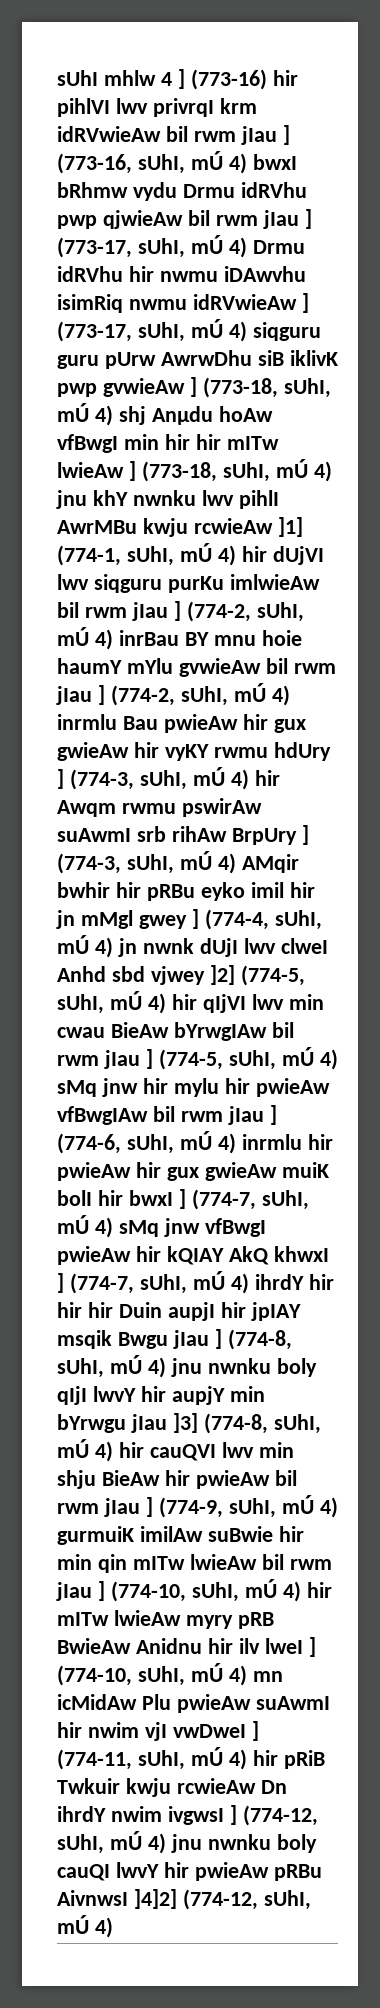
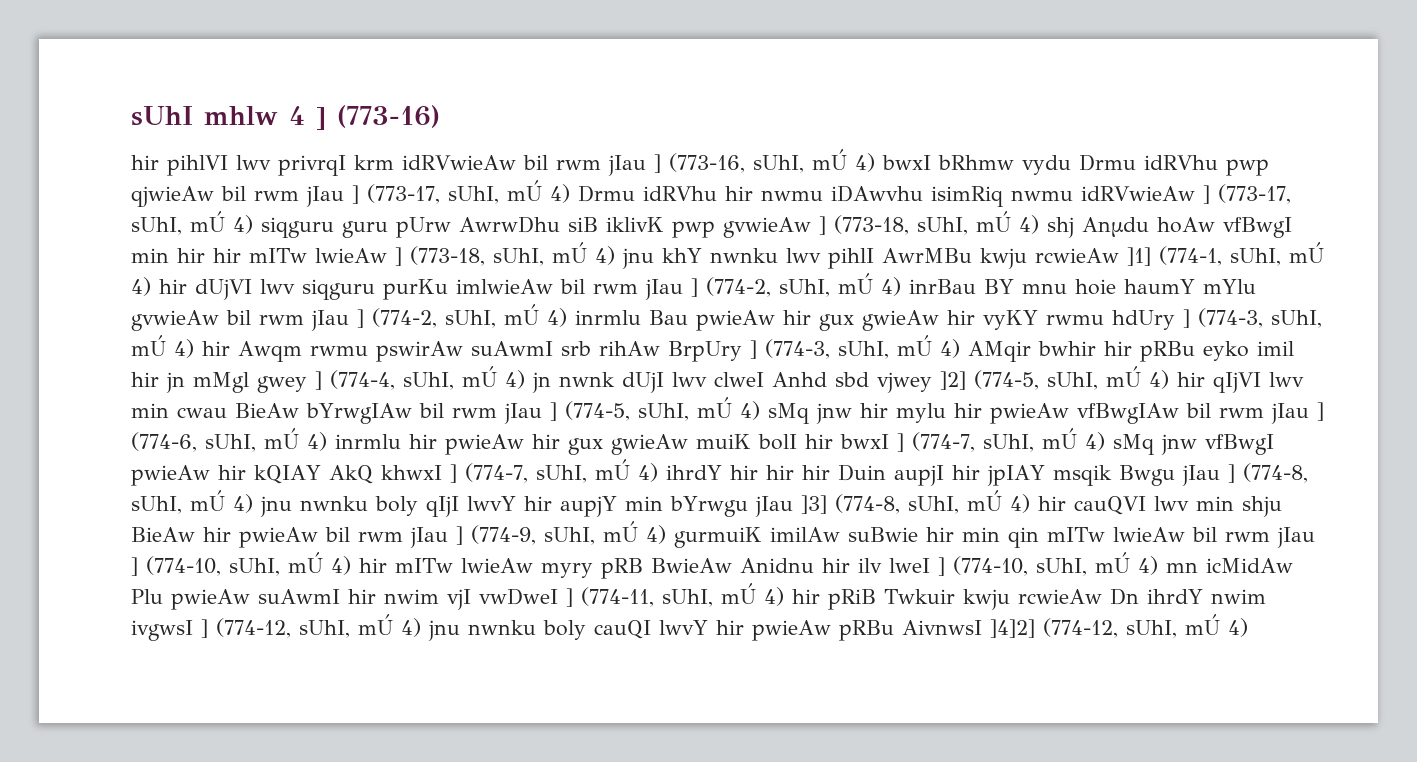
- sUhI mhlw 4 ] (773-16) hir pihlVI lwv privrqI krm idRVwieAw bil rwm jIau ] (773-16, sUhI, mÚ 4) bwxI bRhmw vydu Drmu idRVhu pwp qjwieAw bil rwm jIau ] (773-17, sUhI, mÚ 4) Drmu idRVhu hir nwmu iDAwvhu isimRiq nwmu idRVwieAw ] (773-17, sUhI, mÚ 4) siqguru guru pUrw AwrwDhu siB iklivK pwp gvwieAw ] (773-18, sUhI, mÚ 4) shj Anµdu hoAw vfBwgI min hir hir mITw lwieAw ] (773-18, sUhI, mÚ 4) jnu khY nwnku lwv pihlI AwrMBu kwju rcwieAw ]1] (774-1, sUhI, mÚ 4) hir dUjVI lwv siqguru purKu imlwieAw bil rwm jIau ] (774-2, sUhI, mÚ 4) inrBau BY mnu hoie haumY mYlu gvwieAw bil rwm jIau ] (774-2, sUhI, mÚ 4) inrmlu Bau pwieAw hir gux gwieAw hir vyKY rwmu hdUry ] (774-3, sUhI, mÚ 4) hir Awqm rwmu pswirAw suAwmI srb rihAw BrpUry ] (774-3, sUhI, mÚ 4) AMqir bwhir hir pRBu eyko imil hir jn mMgl gwey ] (774-4, sUhI, mÚ 4) jn nwnk dUjI lwv clweI Anhd sbd vjwey ]2] (774-5, sUhI, mÚ 4) hir qIjVI lwv min cwau BieAw bYrwgIAw bil rwm jIau ] (774-5, sUhI, mÚ 4) sMq jnw hir mylu hir pwieAw vfBwgIAw bil rwm jIau ] (774-6, sUhI, mÚ 4) inrmlu hir pwieAw hir gux gwieAw muiK bolI hir bwxI ] (774-7, sUhI, mÚ 4) sMq jnw vfBwgI pwieAw hir kQIAY AkQ khwxI ] (774-7, sUhI, mÚ 4) ihrdY hir hir hir Duin aupjI hir jpIAY msqik Bwgu jIau ] (774-8, sUhI, mÚ 4) jnu nwnku boly qIjI lwvY hir aupjY min bYrwgu jIau ]3] (774-8, sUhI, mÚ 4) hir cauQVI lwv min shju BieAw hir pwieAw bil rwm jIau ] (774-9, sUhI, mÚ 4) gurmuiK imilAw suBwie hir min qin mITw lwieAw bil rwm jIau ] (774-10, sUhI, mÚ 4) hir mITw lwieAw myry pRB BwieAw Anidnu hir ilv lweI ] (774-10, sUhI, mÚ 4) mn icMidAw Plu pwieAw suAwmI hir nwim vjI vwDweI ] (774-11, sUhI, mÚ 4) hir pRiB Twkuir kwju rcwieAw Dn ihrdY nwim ivgwsI ] (774-12, sUhI, mÚ 4) jnu nwnku boly cauQI lwvY hir pwieAw pRBu AivnwsI ]4]2] (774-12, sUhI, mÚ 4)
+ sUhI mhlw 4 ] (773-16)
+ hir pihlVI lwv privrqI krm idRVwieAw bil rwm jIau ] (773-16, sUhI, mÚ 4) bwxI bRhmw vydu Drmu idRVhu pwp qjwieAw bil rwm jIau ] (773-17, sUhI, mÚ 4) Drmu idRVhu hir nwmu iDAwvhu isimRiq nwmu idRVwieAw ] (773-17, sUhI, mÚ 4) siqguru guru pUrw AwrwDhu siB iklivK pwp gvwieAw ] (773-18, sUhI, mÚ 4) shj Anµdu hoAw vfBwgI min hir hir mITw lwieAw ] (773-18, sUhI, mÚ 4) jnu khY nwnku lwv pihlI AwrMBu kwju rcwieAw ]1] (774-1, sUhI, mÚ 4) hir dUjVI lwv siqguru purKu imlwieAw bil rwm jIau ] (774-2, sUhI, mÚ 4) inrBau BY mnu hoie haumY mYlu gvwieAw bil rwm jIau ] (774-2, sUhI, mÚ 4) inrmlu Bau pwieAw hir gux gwieAw hir vyKY rwmu hdUry ] (774-3, sUhI, mÚ 4) hir Awqm rwmu pswirAw suAwmI srb rihAw BrpUry ] (774-3, sUhI, mÚ 4) AMqir bwhir hir pRBu eyko imil hir jn mMgl gwey ] (774-4, sUhI, mÚ 4) jn nwnk dUjI lwv clweI Anhd sbd vjwey ]2] (774-5, sUhI, mÚ 4) hir qIjVI lwv min cwau BieAw bYrwgIAw bil rwm jIau ] (774-5, sUhI, mÚ 4) sMq jnw hir mylu hir pwieAw vfBwgIAw bil rwm jIau ] (774-6, sUhI, mÚ 4) inrmlu hir pwieAw hir gux gwieAw muiK bolI hir bwxI ] (774-7, sUhI, mÚ 4) sMq jnw vfBwgI pwieAw hir kQIAY AkQ khwxI ] (774-7, sUhI, mÚ 4) ihrdY hir hir hir Duin aupjI hir jpIAY msqik Bwgu jIau ] (774-8, sUhI, mÚ 4) jnu nwnku boly qIjI lwvY hir aupjY min bYrwgu jIau ]3] (774-8, sUhI, mÚ 4) hir cauQVI lwv min shju BieAw hir pwieAw bil rwm jIau ] (774-9, sUhI, mÚ 4) gurmuiK imilAw suBwie hir min qin mITw lwieAw bil rwm jIau ] (774-10, sUhI, mÚ 4) hir mITw lwieAw myry pRB BwieAw Anidnu hir ilv lweI ] (774-10, sUhI, mÚ 4) mn icMidAw Plu pwieAw suAwmI hir nwim vjI vwDweI ] (774-11, sUhI, mÚ 4) hir pRiB Twkuir kwju rcwieAw Dn ihrdY nwim ivgwsI ] (774-12, sUhI, mÚ 4) jnu nwnku boly cauQI lwvY hir pwieAw pRBu AivnwsI ]4]2] (774-12, sUhI, mÚ 4)

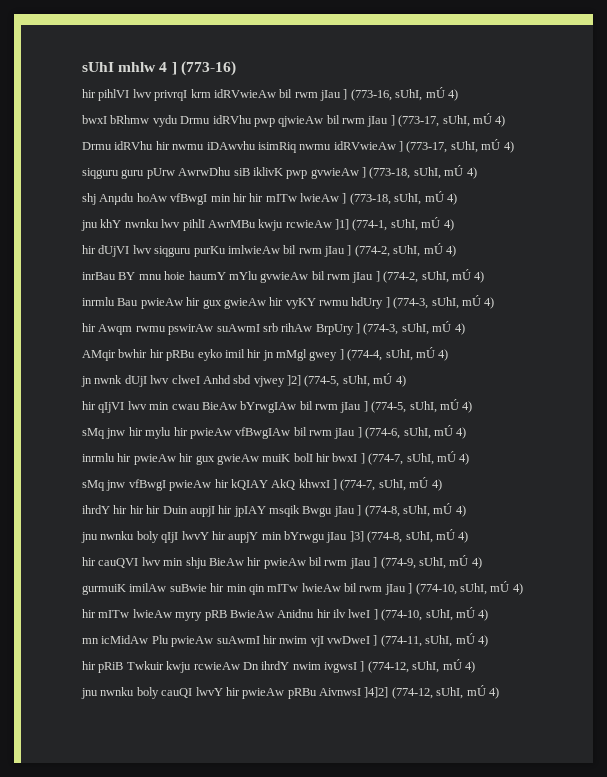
- hir pihlVI lwv privrqI krm idRVwieAw bil rwm jIau ] (773-16, sUhI, mÚ 4) bwxI bRhmw vydu Drmu idRVhu pwp qjwieAw bil rwm jIau ] (773-17, sUhI, mÚ 4) Drmu idRVhu hir nwmu iDAwvhu isimRiq nwmu idRVwieAw ] (773-17, sUhI, mÚ 4) siqguru guru pUrw AwrwDhu siB iklivK pwp gvwieAw ] (773-18, sUhI, mÚ 4) shj Anµdu hoAw vfBwgI min hir hir mITw lwieAw ] (773-18, sUhI, mÚ 4) jnu khY nwnku lwv pihlI AwrMBu kwju rcwieAw ]1] (774-1, sUhI, mÚ 4) hir dUjVI lwv siqguru purKu imlwieAw bil rwm jIau ] (774-2, sUhI, mÚ 4) inrBau BY mnu hoie haumY mYlu gvwieAw bil rwm jIau ] (774-2, sUhI, mÚ 4) inrmlu Bau pwieAw hir gux gwieAw hir vyKY rwmu hdUry ] (774-3, sUhI, mÚ 4) hir Awqm rwmu pswirAw suAwmI srb rihAw BrpUry ] (774-3, sUhI, mÚ 4) AMqir bwhir hir pRBu eyko imil hir jn mMgl gwey ] (774-4, sUhI, mÚ 4) jn nwnk dUjI lwv clweI Anhd sbd vjwey ]2] (774-5, sUhI, mÚ 4) hir qIjVI lwv min cwau BieAw bYrwgIAw bil rwm jIau ] (774-5, sUhI, mÚ 4) sMq jnw hir mylu hir pwieAw vfBwgIAw bil rwm jIau ] (774-6, sUhI, mÚ 4) inrmlu hir pwieAw hir gux gwieAw muiK bolI hir bwxI ] (774-7, sUhI, mÚ 4) sMq jnw vfBwgI pwieAw hir kQIAY AkQ khwxI ] (774-7, sUhI, mÚ 4) ihrdY hir hir hir Duin aupjI hir jpIAY msqik Bwgu jIau ] (774-8, sUhI, mÚ 4) jnu nwnku boly qIjI lwvY hir aupjY min bYrwgu jIau ]3] (774-8, sUhI, mÚ 4) hir cauQVI lwv min shju BieAw hir pwieAw bil rwm jIau ] (774-9, sUhI, mÚ 4) gurmuiK imilAw suBwie hir min qin mITw lwieAw bil rwm jIau ] (774-10, sUhI, mÚ 4) hir mITw lwieAw myry pRB BwieAw Anidnu hir ilv lweI ] (774-10, sUhI, mÚ 4) mn icMidAw Plu pwieAw suAwmI hir nwim vjI vwDweI ] (774-11, sUhI, mÚ 4) hir pRiB Twkuir kwju rcwieAw Dn ihrdY nwim ivgwsI ] (774-12, sUhI, mÚ 4) jnu nwnku boly cauQI lwvY hir pwieAw pRBu AivnwsI ]4]2] (774-12, sUhI, mÚ 4)
+ hir pihlVI lwv privrqI krm idRVwieAw bil rwm jIau ] (773-16, sUhI, mÚ 4)
+ bwxI bRhmw vydu Drmu idRVhu pwp qjwieAw bil rwm jIau ] (773-17, sUhI, mÚ 4)
+ Drmu idRVhu hir nwmu iDAwvhu isimRiq nwmu idRVwieAw ] (773-17, sUhI, mÚ 4)
+ siqguru guru pUrw AwrwDhu siB iklivK pwp gvwieAw ] (773-18, sUhI, mÚ 4)
+ shj Anµdu hoAw vfBwgI min hir hir mITw lwieAw ] (773-18, sUhI, mÚ 4)
+ jnu khY nwnku lwv pihlI AwrMBu kwju rcwieAw ]1] (774-1, sUhI, mÚ 4)
+ hir dUjVI lwv siqguru purKu imlwieAw bil rwm jIau ] (774-2, sUhI, mÚ 4)
+ inrBau BY mnu hoie haumY mYlu gvwieAw bil rwm jIau ] (774-2, sUhI, mÚ 4)
+ inrmlu Bau pwieAw hir gux gwieAw hir vyKY rwmu hdUry ] (774-3, sUhI, mÚ 4)
+ hir Awqm rwmu pswirAw suAwmI srb rihAw BrpUry ] (774-3, sUhI, mÚ 4)
+ AMqir bwhir hir pRBu eyko imil hir jn mMgl gwey ] (774-4, sUhI, mÚ 4)
+ jn nwnk dUjI lwv clweI Anhd sbd vjwey ]2] (774-5, sUhI, mÚ 4)
+ hir qIjVI lwv min cwau BieAw bYrwgIAw bil rwm jIau ] (774-5, sUhI, mÚ 4)
+ sMq jnw hir mylu hir pwieAw vfBwgIAw bil rwm jIau ] (774-6, sUhI, mÚ 4)
+ inrmlu hir pwieAw hir gux gwieAw muiK bolI hir bwxI ] (774-7, sUhI, mÚ 4)
+ sMq jnw vfBwgI pwieAw hir kQIAY AkQ khwxI ] (774-7, sUhI, mÚ 4)
+ ihrdY hir hir hir Duin aupjI hir jpIAY msqik Bwgu jIau ] (774-8, sUhI, mÚ 4)
+ jnu nwnku boly qIjI lwvY hir aupjY min bYrwgu jIau ]3] (774-8, sUhI, mÚ 4)
+ hir cauQVI lwv min shju BieAw hir pwieAw bil rwm jIau ] (774-9, sUhI, mÚ 4)
+ gurmuiK imilAw suBwie hir min qin mITw lwieAw bil rwm jIau ] (774-10, sUhI, mÚ 4)
+ hir mITw lwieAw myry pRB BwieAw Anidnu hir ilv lweI ] (774-10, sUhI, mÚ 4)
+ mn icMidAw Plu pwieAw suAwmI hir nwim vjI vwDweI ] (774-11, sUhI, mÚ 4)
+ hir pRiB Twkuir kwju rcwieAw Dn ihrdY nwim ivgwsI ] (774-12, sUhI, mÚ 4)
+ jnu nwnku boly cauQI lwvY hir pwieAw pRBu AivnwsI ]4]2] (774-12, sUhI, mÚ 4)

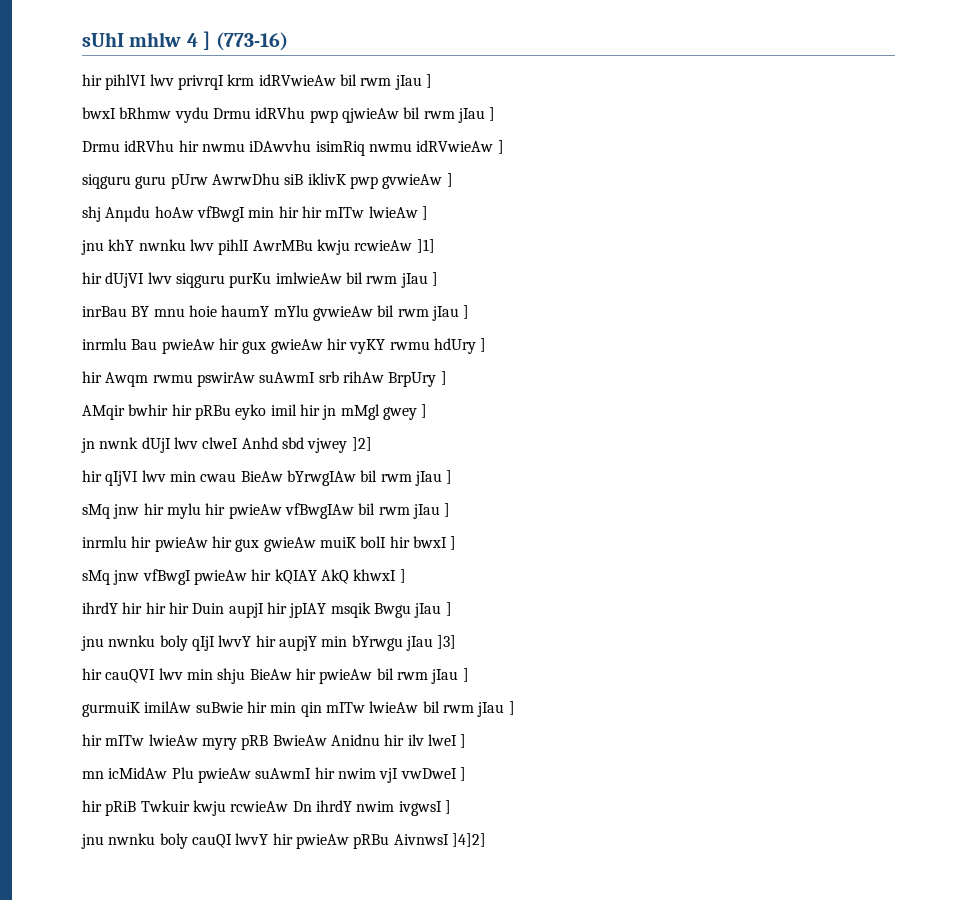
- hir pihlVI lwv privrqI krm idRVwieAw bil rwm jIau ] (773-16, sUhI, mÚ 4)
+ hir pihlVI lwv privrqI krm idRVwieAw bil rwm jIau ]
- bwxI bRhmw vydu Drmu idRVhu pwp qjwieAw bil rwm jIau ] (773-17, sUhI, mÚ 4)
+ bwxI bRhmw vydu Drmu idRVhu pwp qjwieAw bil rwm jIau ]
- Drmu idRVhu hir nwmu iDAwvhu isimRiq nwmu idRVwieAw ] (773-17, sUhI, mÚ 4)
+ Drmu idRVhu hir nwmu iDAwvhu isimRiq nwmu idRVwieAw ]
- siqguru guru pUrw AwrwDhu siB iklivK pwp gvwieAw ] (773-18, sUhI, mÚ 4)
+ siqguru guru pUrw AwrwDhu siB iklivK pwp gvwieAw ]
- shj Anµdu hoAw vfBwgI min hir hir mITw lwieAw ] (773-18, sUhI, mÚ 4)
+ shj Anµdu hoAw vfBwgI min hir hir mITw lwieAw ]
- jnu khY nwnku lwv pihlI AwrMBu kwju rcwieAw ]1] (774-1, sUhI, mÚ 4)
+ jnu khY nwnku lwv pihlI AwrMBu kwju rcwieAw ]1]
- hir dUjVI lwv siqguru purKu imlwieAw bil rwm jIau ] (774-2, sUhI, mÚ 4)
+ hir dUjVI lwv siqguru purKu imlwieAw bil rwm jIau ]
- inrBau BY mnu hoie haumY mYlu gvwieAw bil rwm jIau ] (774-2, sUhI, mÚ 4)
+ inrBau BY mnu hoie haumY mYlu gvwieAw bil rwm jIau ]
- inrmlu Bau pwieAw hir gux gwieAw hir vyKY rwmu hdUry ] (774-3, sUhI, mÚ 4)
+ inrmlu Bau pwieAw hir gux gwieAw hir vyKY rwmu hdUry ]
- hir Awqm rwmu pswirAw suAwmI srb rihAw BrpUry ] (774-3, sUhI, mÚ 4)
+ hir Awqm rwmu pswirAw suAwmI srb rihAw BrpUry ]
- AMqir bwhir hir pRBu eyko imil hir jn mMgl gwey ] (774-4, sUhI, mÚ 4)
+ AMqir bwhir hir pRBu eyko imil hir jn mMgl gwey ]
- jn nwnk dUjI lwv clweI Anhd sbd vjwey ]2] (774-5, sUhI, mÚ 4)
+ jn nwnk dUjI lwv clweI Anhd sbd vjwey ]2]
- hir qIjVI lwv min cwau BieAw bYrwgIAw bil rwm jIau ] (774-5, sUhI, mÚ 4)
+ hir qIjVI lwv min cwau BieAw bYrwgIAw bil rwm jIau ]
- sMq jnw hir mylu hir pwieAw vfBwgIAw bil rwm jIau ] (774-6, sUhI, mÚ 4)
+ sMq jnw hir mylu hir pwieAw vfBwgIAw bil rwm jIau ]
- inrmlu hir pwieAw hir gux gwieAw muiK bolI hir bwxI ] (774-7, sUhI, mÚ 4)
+ inrmlu hir pwieAw hir gux gwieAw muiK bolI hir bwxI ]
- sMq jnw vfBwgI pwieAw hir kQIAY AkQ khwxI ] (774-7, sUhI, mÚ 4)
+ sMq jnw vfBwgI pwieAw hir kQIAY AkQ khwxI ]
- ihrdY hir hir hir Duin aupjI hir jpIAY msqik Bwgu jIau ] (774-8, sUhI, mÚ 4)
+ ihrdY hir hir hir Duin aupjI hir jpIAY msqik Bwgu jIau ]
- jnu nwnku boly qIjI lwvY hir aupjY min bYrwgu jIau ]3] (774-8, sUhI, mÚ 4)
+ jnu nwnku boly qIjI lwvY hir aupjY min bYrwgu jIau ]3]
- hir cauQVI lwv min shju BieAw hir pwieAw bil rwm jIau ] (774-9, sUhI, mÚ 4)
+ hir cauQVI lwv min shju BieAw hir pwieAw bil rwm jIau ]
- gurmuiK imilAw suBwie hir min qin mITw lwieAw bil rwm jIau ] (774-10, sUhI, mÚ 4)
+ gurmuiK imilAw suBwie hir min qin mITw lwieAw bil rwm jIau ]
- hir mITw lwieAw myry pRB BwieAw Anidnu hir ilv lweI ] (774-10, sUhI, mÚ 4)
+ hir mITw lwieAw myry pRB BwieAw Anidnu hir ilv lweI ]
- mn icMidAw Plu pwieAw suAwmI hir nwim vjI vwDweI ] (774-11, sUhI, mÚ 4)
+ mn icMidAw Plu pwieAw suAwmI hir nwim vjI vwDweI ]
- hir pRiB Twkuir kwju rcwieAw Dn ihrdY nwim ivgwsI ] (774-12, sUhI, mÚ 4)
+ hir pRiB Twkuir kwju rcwieAw Dn ihrdY nwim ivgwsI ]
- jnu nwnku boly cauQI lwvY hir pwieAw pRBu AivnwsI ]4]2] (774-12, sUhI, mÚ 4)
+ jnu nwnku boly cauQI lwvY hir pwieAw pRBu AivnwsI ]4]2]

